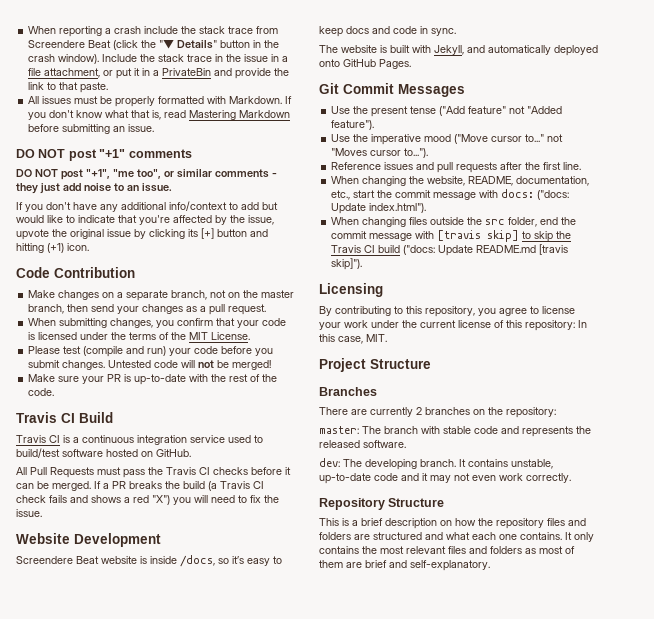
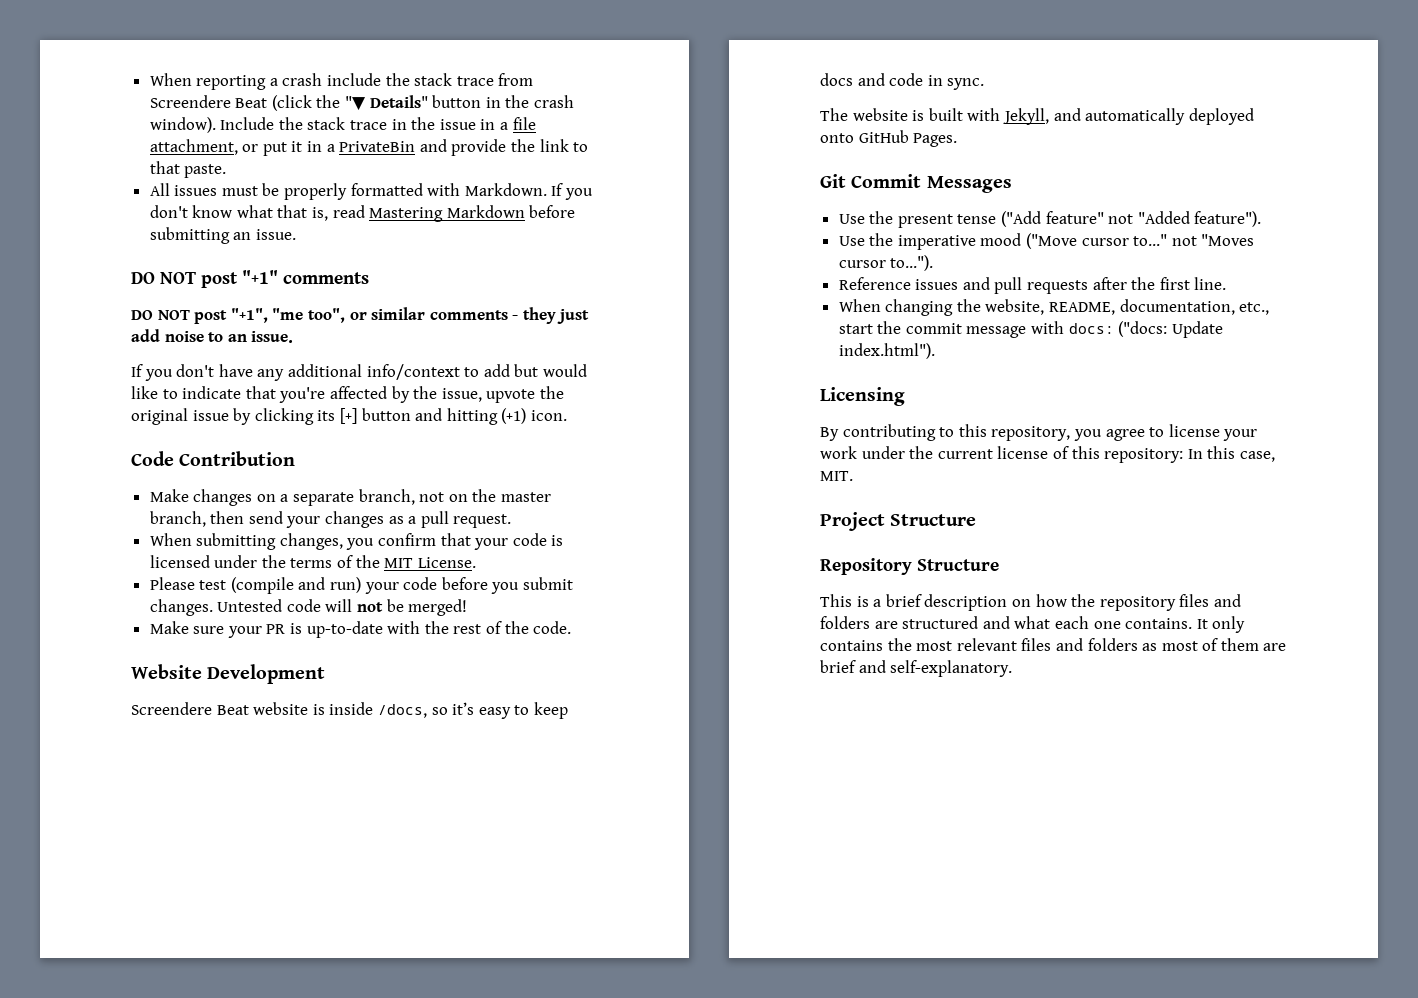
- Travis CI Build
- Travis CI is a continuous integration service used to build/test software hosted on GitHub.
- All Pull Requests must pass the Travis CI checks before it can be merged. If a PR breaks the build (a Travis CI check fails and shows a red "X") you will need to fix the issue.
- When changing files outside the src folder, end the commit message with [travis skip] to skip the Travis CI build ("docs: Update README.md [travis skip]").
- Branches
- There are currently 2 branches on the repository:
- master: The branch with stable code and represents the released software.
- dev: The developing branch. It contains unstable, up-to-date code and it may not even work correctly.

